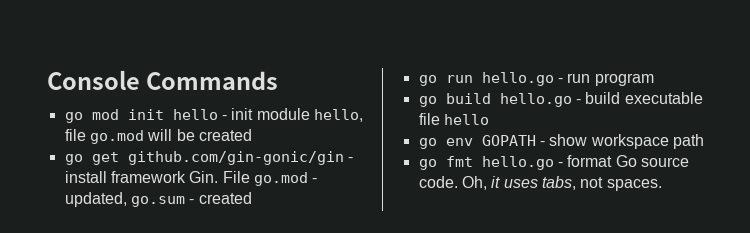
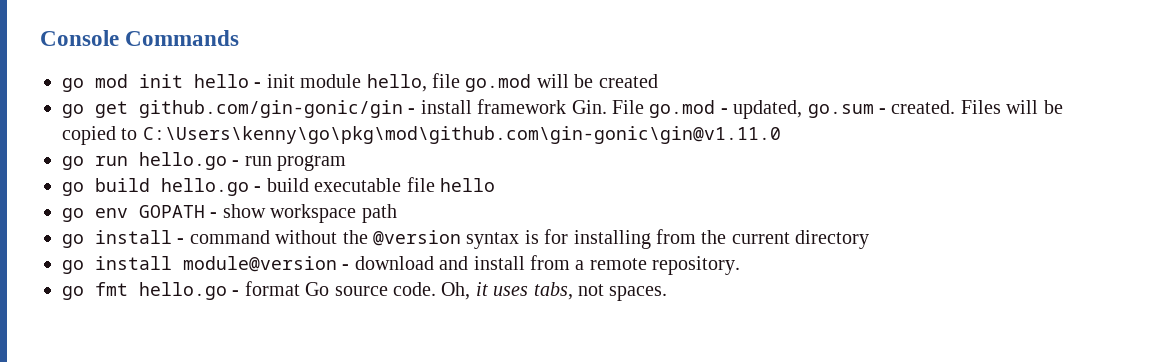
- go get github.com/gin-gonic/gin - install framework Gin. File go.mod - updated, go.sum - created
+ go get github.com/gin-gonic/gin - install framework Gin. File go.mod - updated, go.sum - created. Files will be copied to C:\Users\kenny\go\pkg\mod\github.com\gin-gonic\gin@v1.11.0
+ go install - command without the @version syntax is for installing from the current directory
+ go install module@version - download and install from a remote repository.

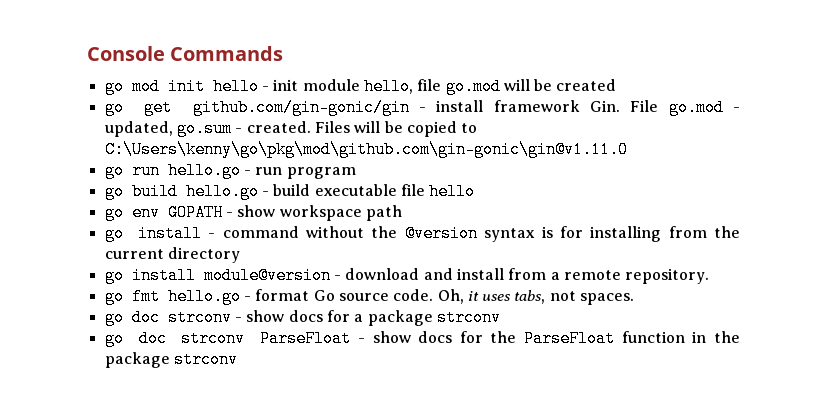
+ go doc strconv - show docs for a package strconv
+ go doc strconv ParseFloat - show docs for the ParseFloat function in the package strconv

